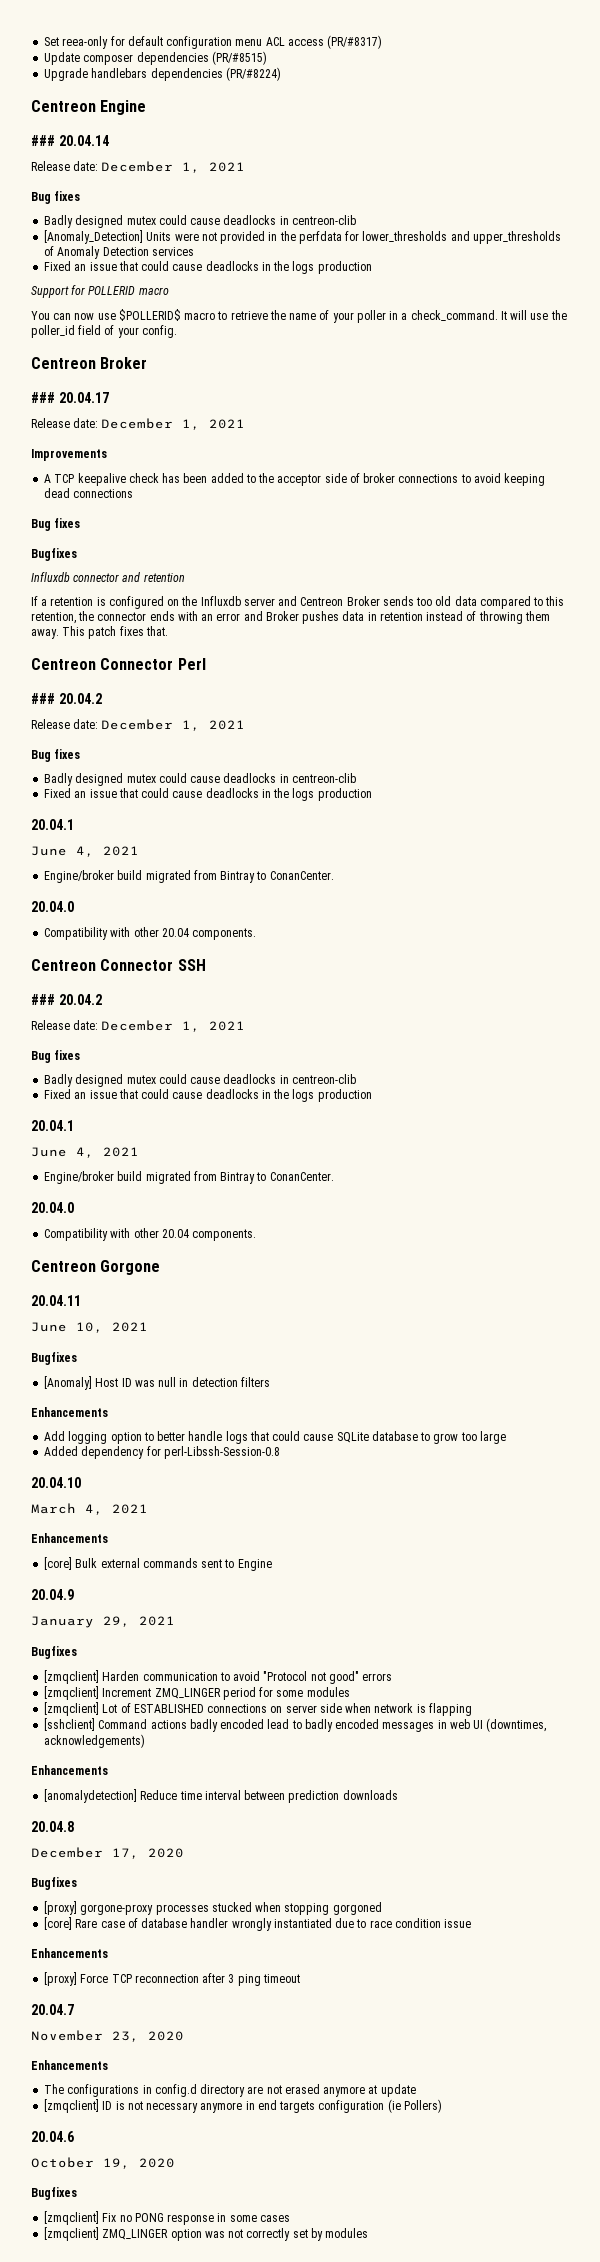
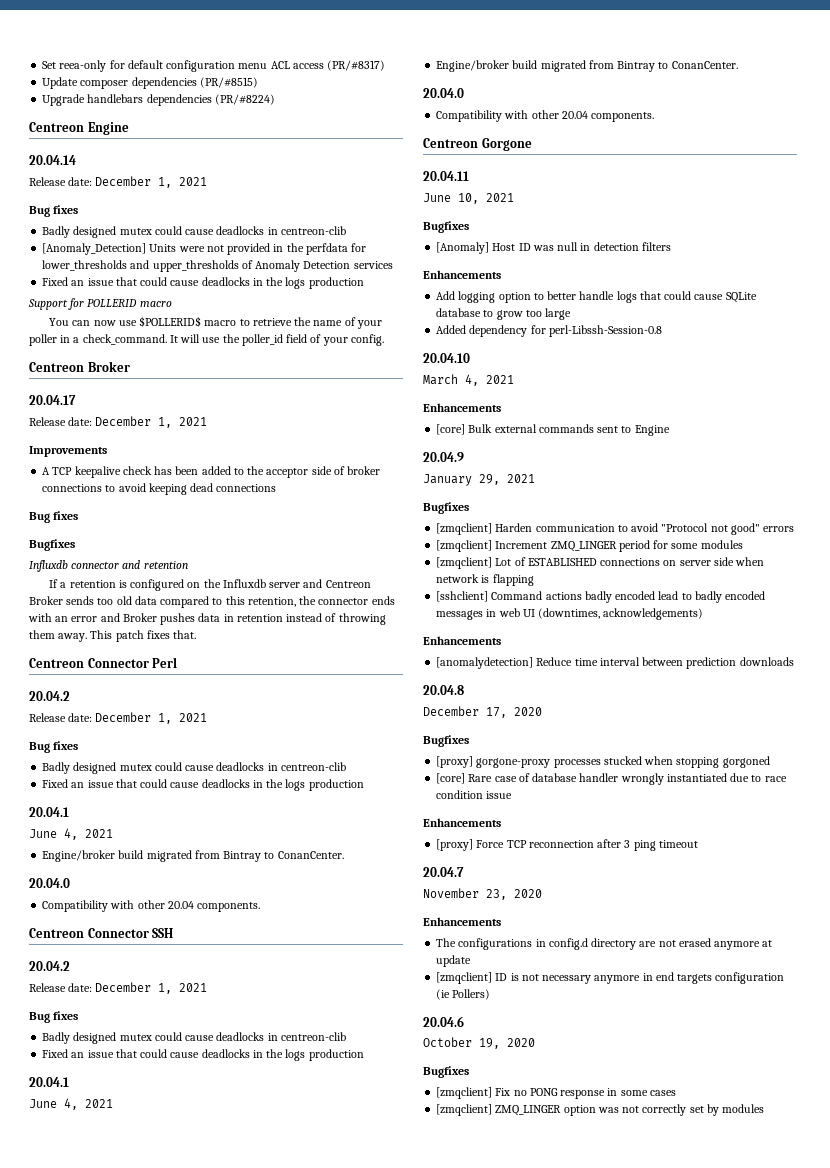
- ### 20.04.14
+ 20.04.14
- ### 20.04.17
+ 20.04.17
  Centreon Connector Perl
- ### 20.04.2
+ 20.04.2
  Centreon Connector SSH
- ### 20.04.2
+ 20.04.2

